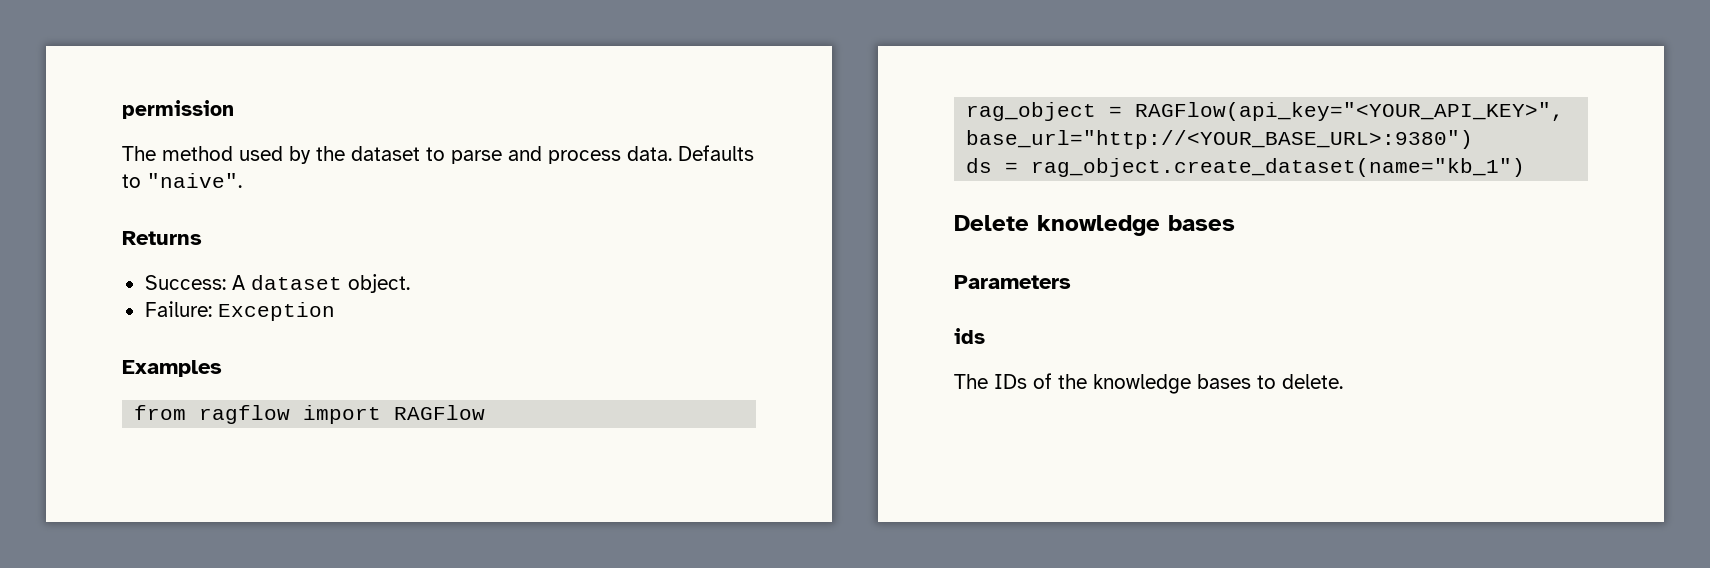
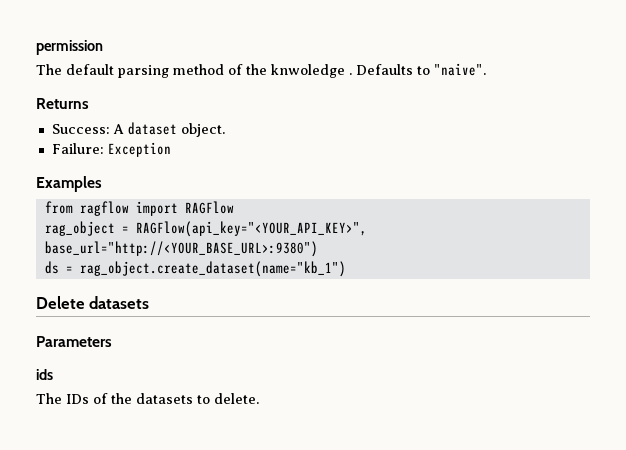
- The method used by the dataset to parse and process data.
+ The default parsing method of the knwoledge .
- Delete knowledge bases
+ Delete datasets
- The IDs of the knowledge bases to delete.
+ The IDs of the datasets to delete.

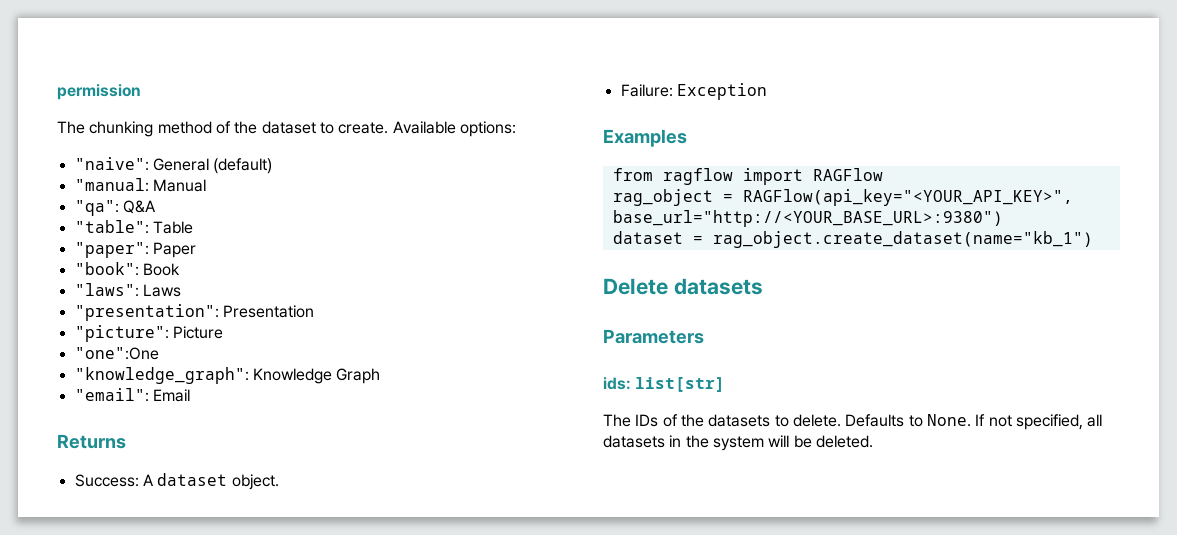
- The default parsing method of the knwoledge . Defaults to "naive".
+ The chunking method of the dataset to create. Available options:
+ "naive": General (default)
+ "manual: Manual
+ "qa": Q&A
+ "table": Table
+ "paper": Paper
+ "book": Book
+ "laws": Laws
+ "presentation": Presentation
+ "picture": Picture
+ "one":One
+ "knowledge_graph": Knowledge Graph
+ "email": Email
- ds = rag_object.create_dataset(name="kb_1")
+ dataset = rag_object.create_dataset(name="kb_1")
- ids
+ ids: list[str]
+ Defaults to None. If not specified, all datasets in the system will be deleted.

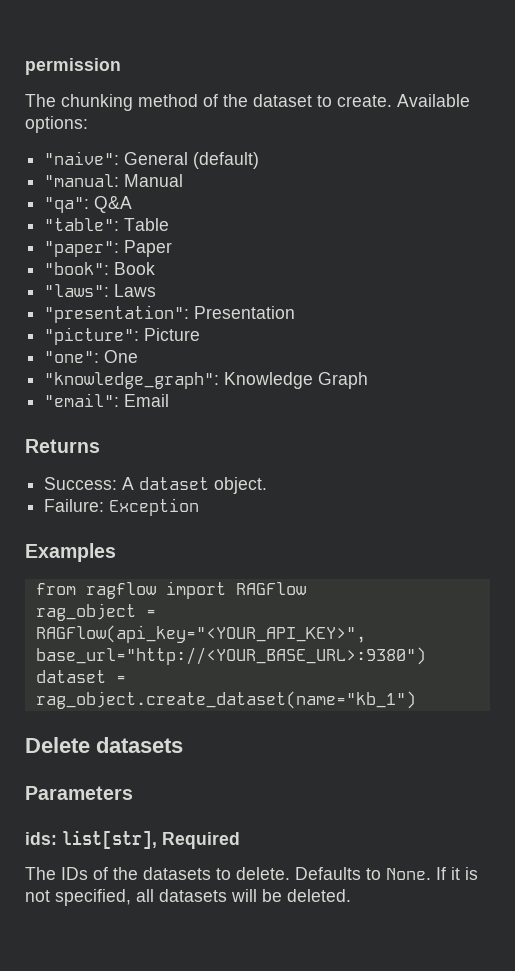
- "one":One
+ "one": One
- ids: list[str]
+ ids: list[str], Required
- If not specified, all datasets in the system will be deleted.
+ If it is not specified, all datasets will be deleted.

